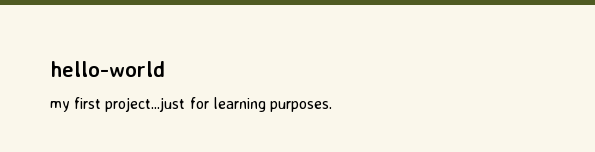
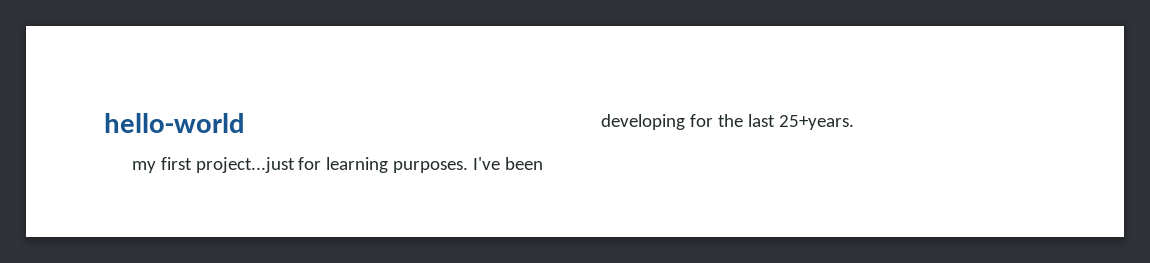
+ I've been developing for the last 25+years.

